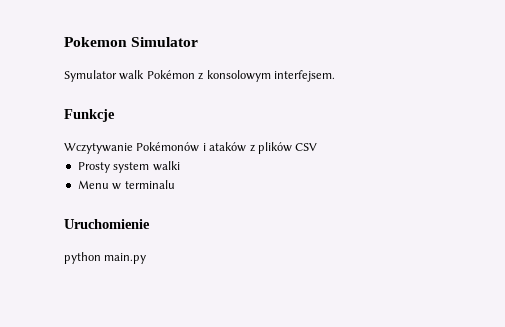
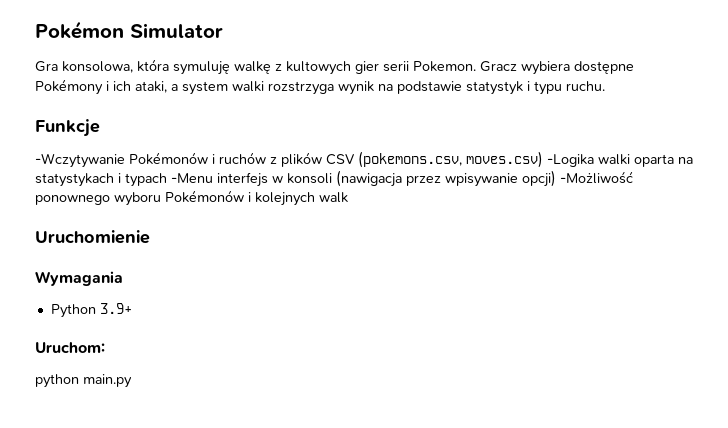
- Pokemon Simulator
+ Pokémon Simulator
- Symulator walk Pokémon z konsolowym interfejsem.
+ Gra konsolowa, która symuluję walkę z kultowych gier serii Pokemon. Gracz wybiera dostępne Pokémony i ich ataki, a system walki rozstrzyga wynik na podstawie statystyk i typu ruchu.
- Wczytywanie Pokémonów i ataków z plików CSV
- Prosty system walki
- Menu w terminalu
+ -Wczytywanie Pokémonów i ruchów z plików CSV (pokemons.csv, moves.csv) -Logika walki oparta na statystykach i typach -Menu interfejs w konsoli (nawigacja przez wpisywanie opcji) -Możliwość ponownego wyboru Pokémonów i kolejnych walk
  Uruchomienie
+ Wymagania
+ Python 3.9+
+ Uruchom:

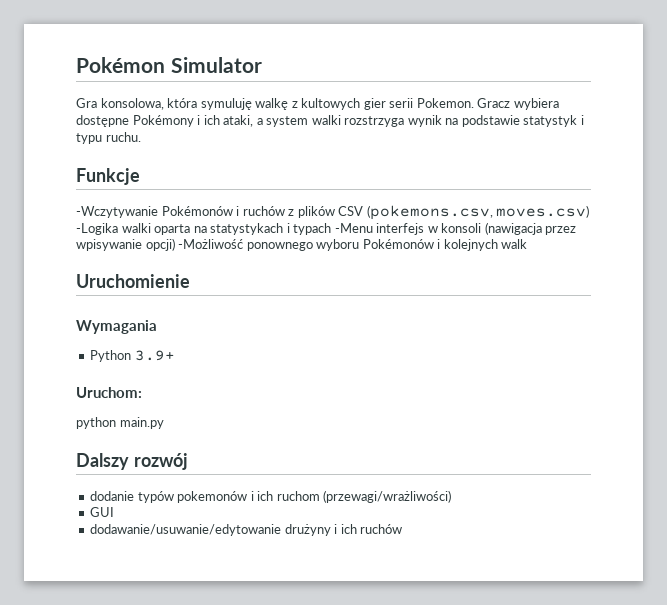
+ Dalszy rozwój
+ dodanie typów pokemonów i ich ruchom (przewagi/wrażliwości)
+ GUI
+ dodawanie/usuwanie/edytowanie drużyny i ich ruchów

